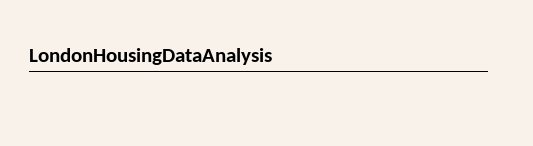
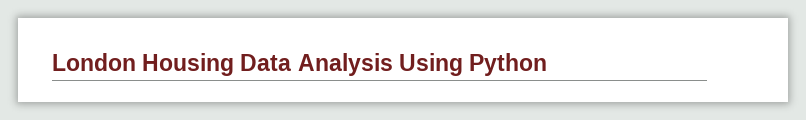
- LondonHousingDataAnalysis
+ London Housing Data Analysis Using Python

